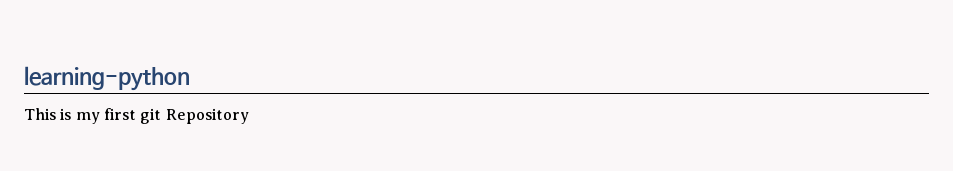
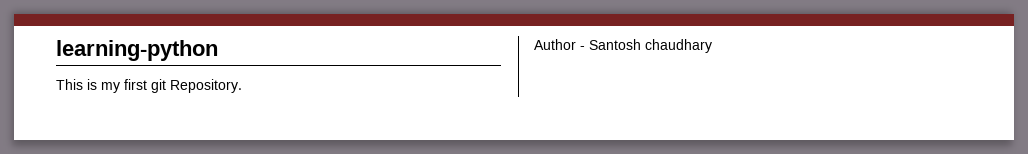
- This is my first git Repository
+ This is my first git Repository.
+ Author - Santosh chaudhary

